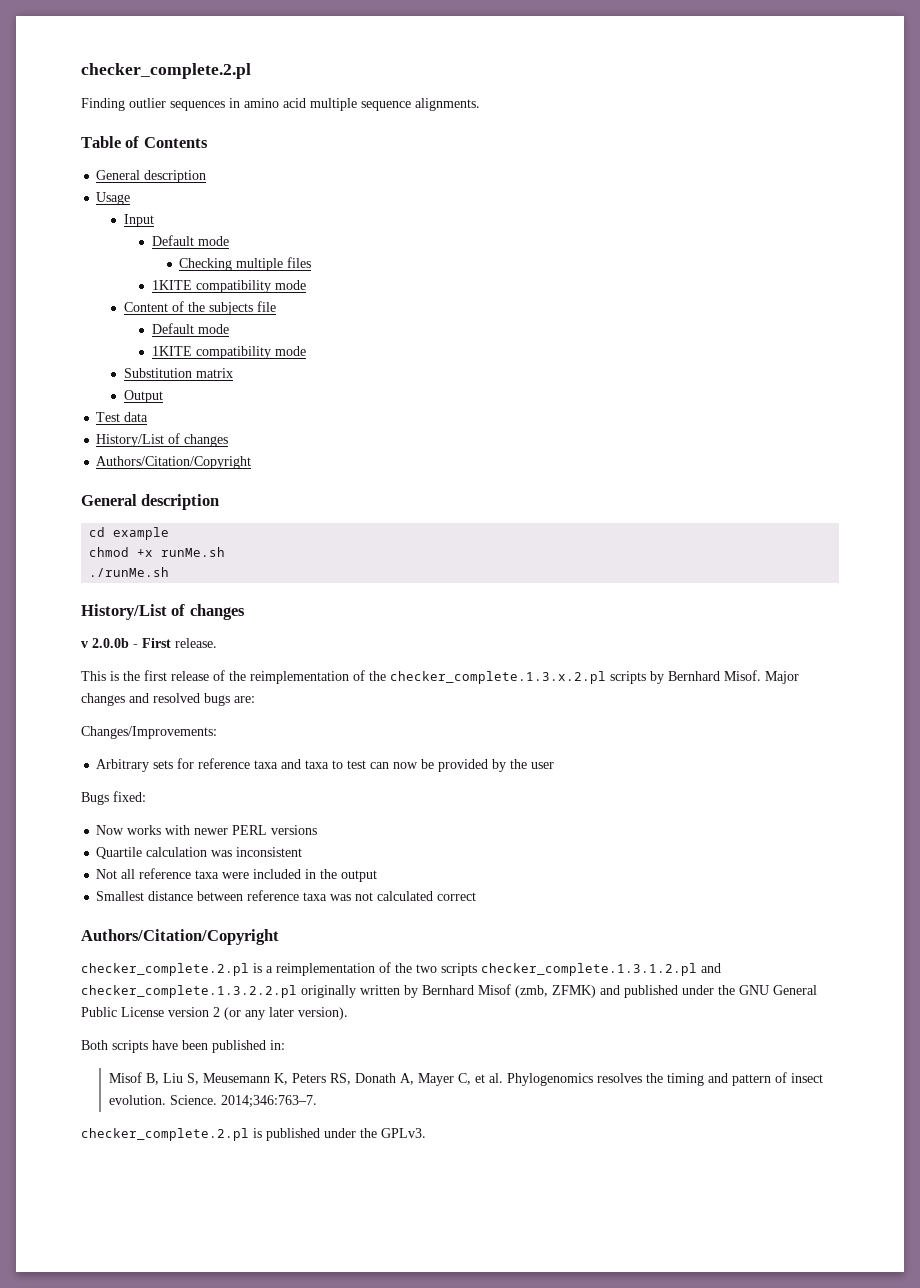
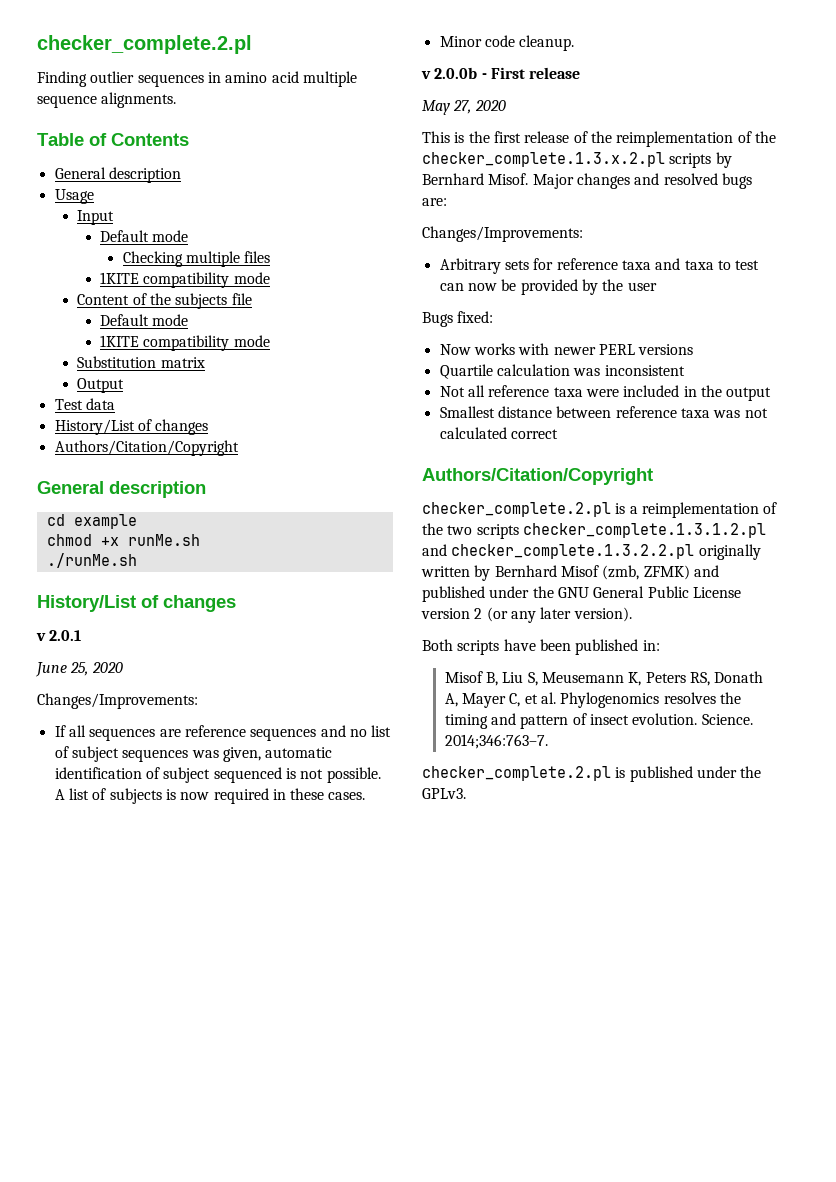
+ v 2.0.1
+ June 25, 2020
+ Changes/Improvements:
+ If all sequences are reference sequences and no list of subject sequences was given, automatic identification of subject sequenced is not possible. A list of subjects is now required in these cases.
+ Minor code cleanup.
- v 2.0.0b - First release.
+ v 2.0.0b - First release
+ May 27, 2020

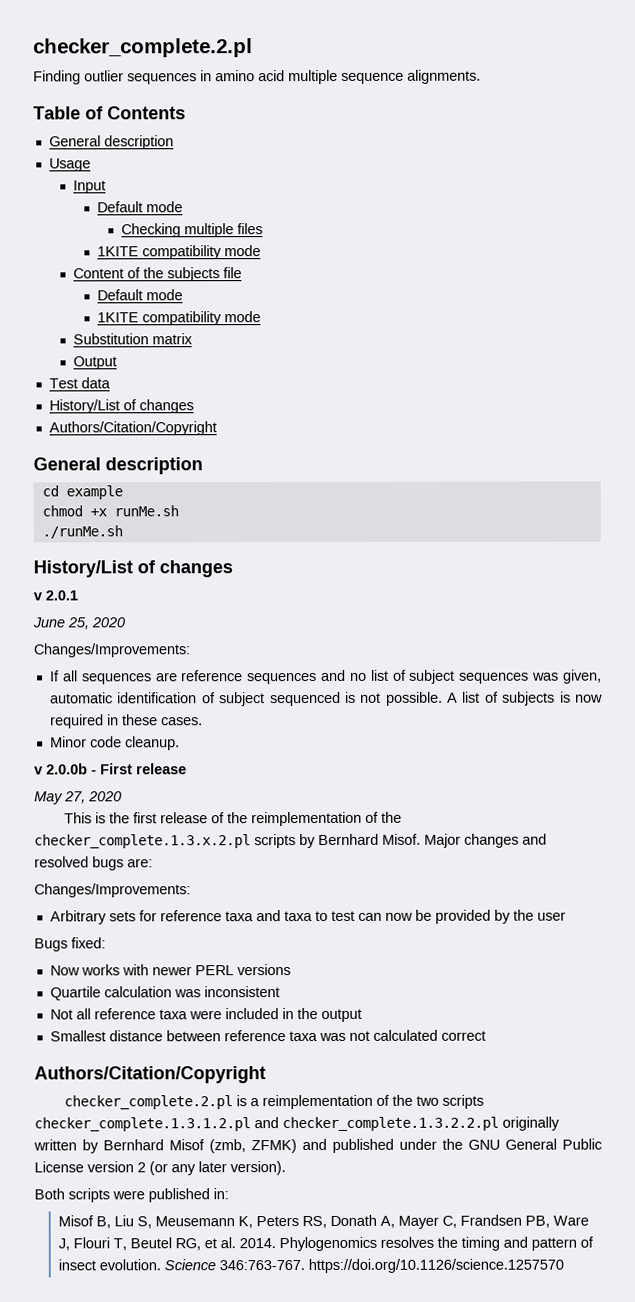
- Both scripts have been published in:
+ Both scripts were published in:
- Misof B, Liu S, Meusemann K, Peters RS, Donath A, Mayer C, et al. Phylogenomics resolves the timing and pattern of insect evolution.
+ Misof B, Liu S, Meusemann K, Peters RS, Donath A, Mayer C, Frandsen PB, Ware J, Flouri T, Beutel RG, et al. 2014. Phylogenomics resolves the timing and pattern of insect evolution.
- Science. 2014;346:763–7.
- checker_complete.2.pl is published under the GPLv3.
+ Science 346:763-767. https://doi.org/10.1126/science.1257570

